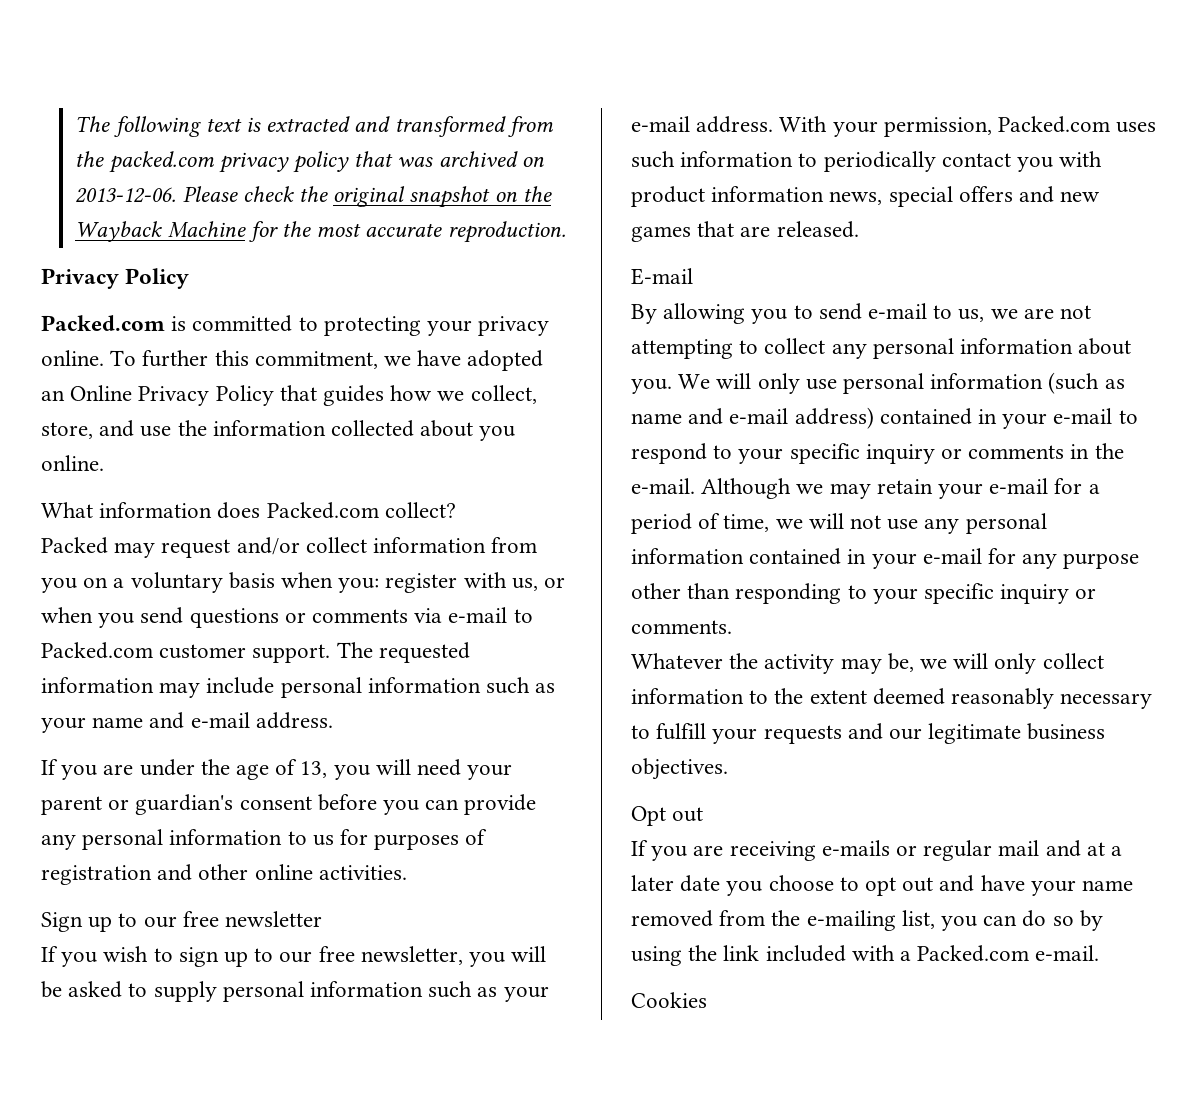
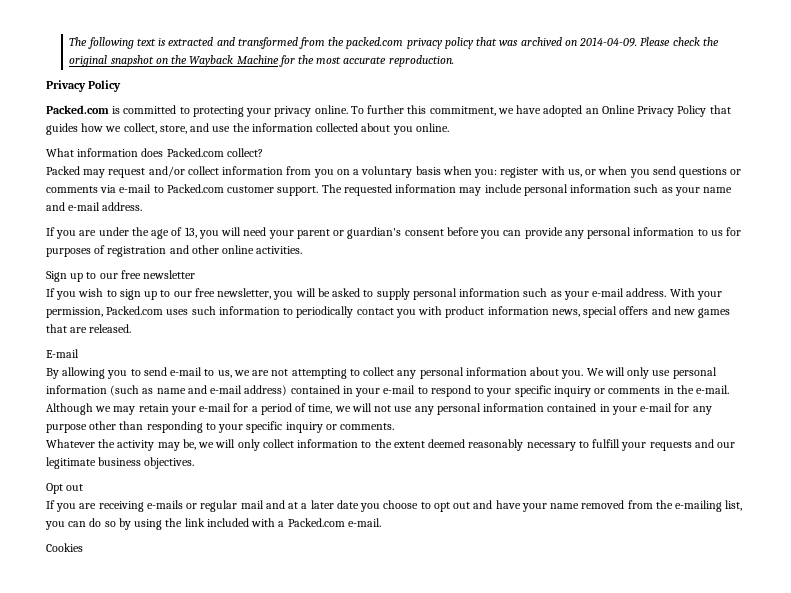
- The following text is extracted and transformed from the packed.com privacy policy that was archived on 2013-12-06.
+ The following text is extracted and transformed from the packed.com privacy policy that was archived on 2014-04-09.

